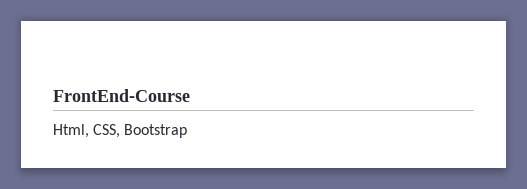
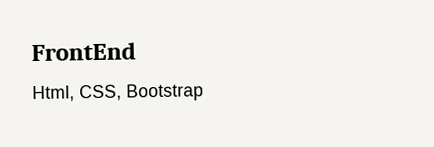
- FrontEnd-Course
+ FrontEnd

